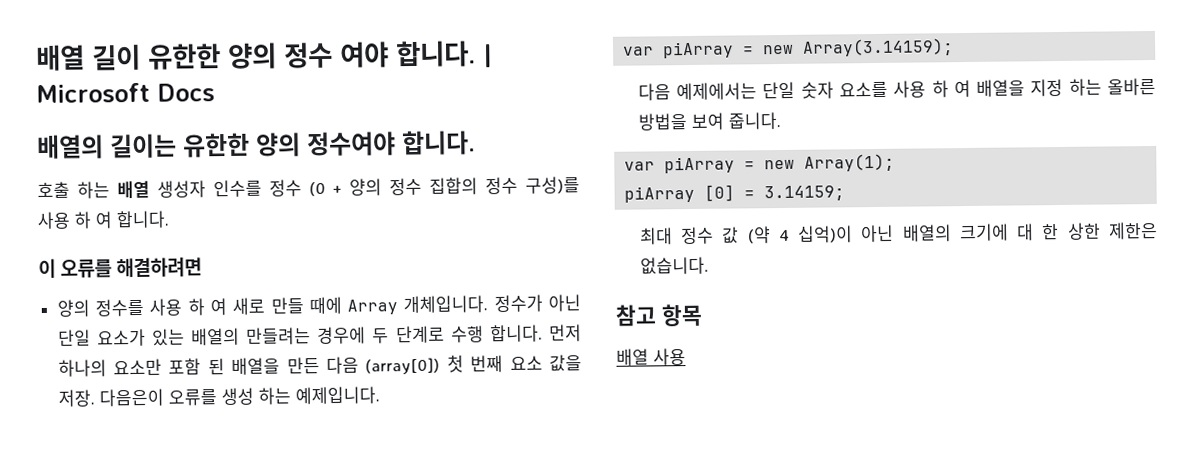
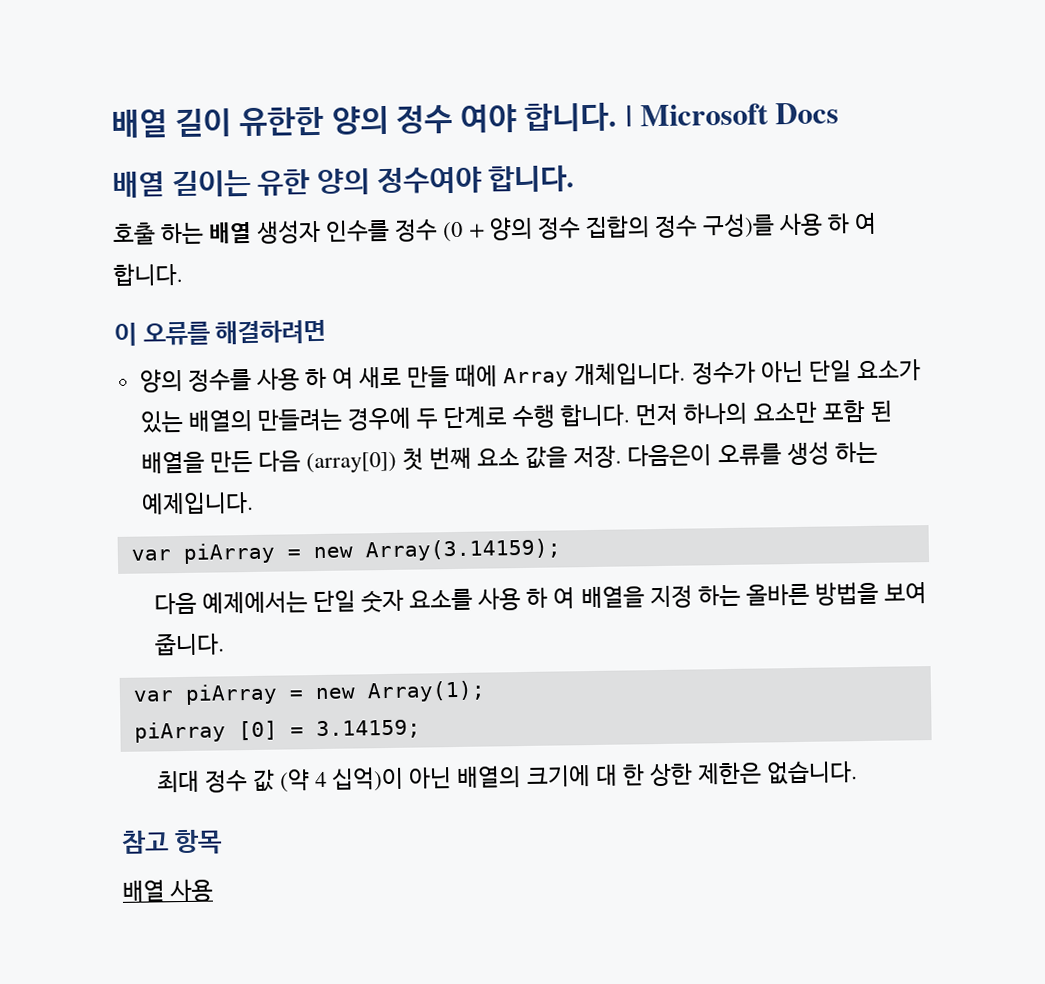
- 배열의 길이는 유한한 양의 정수여야 합니다.
+ 배열 길이는 유한 양의 정수여야 합니다.

